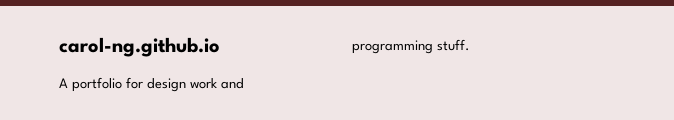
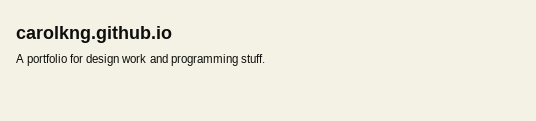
- carol-ng.github.io
+ carolkng.github.io

